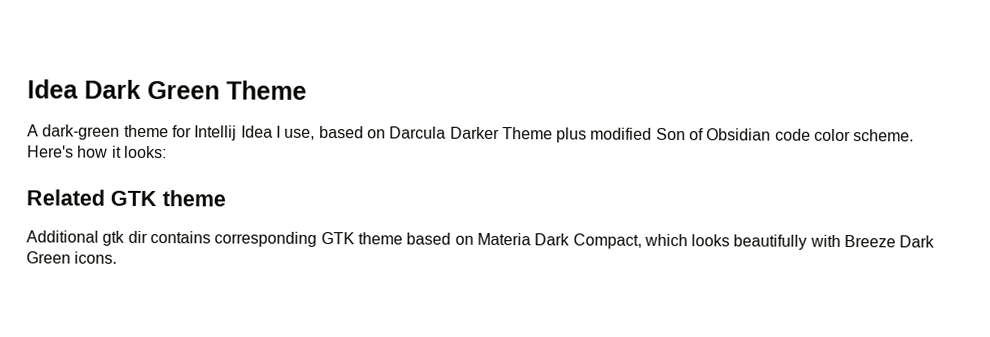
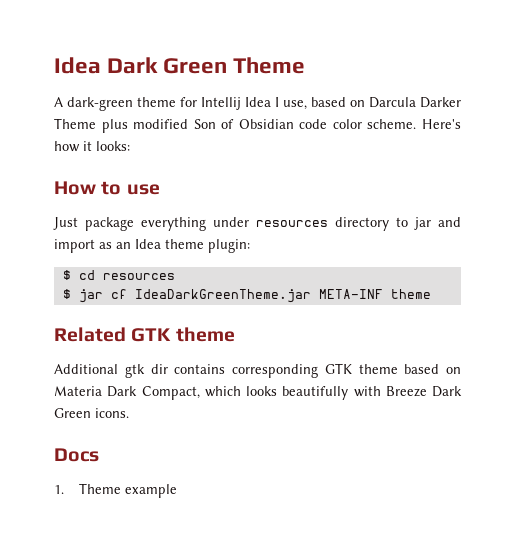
+ How to use
+ Just package everything under resources directory to jar and import as an Idea theme plugin:
+ $ cd resources
+ $ jar cf IdeaDarkGreenTheme.jar META-INF theme
+ Docs
+ 1. Theme example

